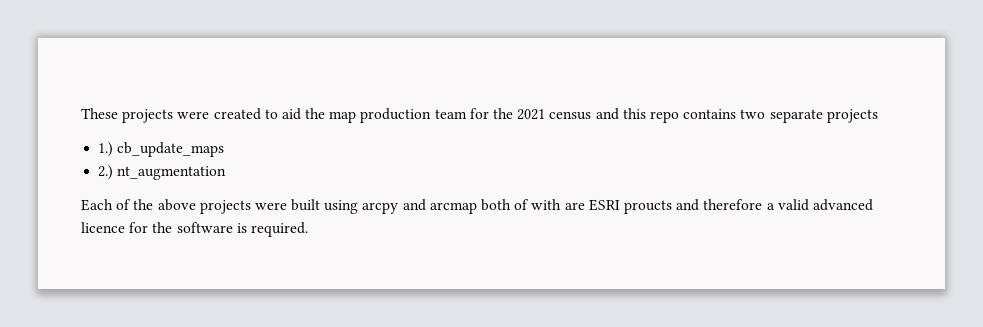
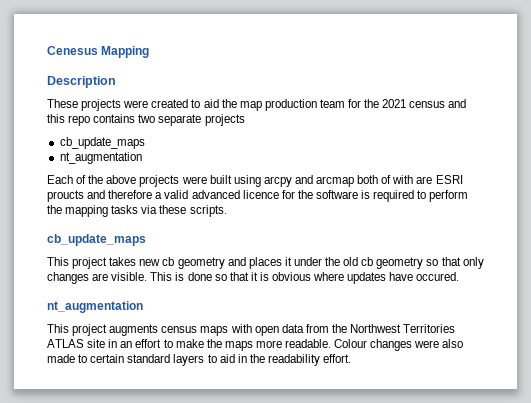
+ Cenesus Mapping
+ Description
  These projects were created to aid the map production team for the 2021 census and this repo contains two separate projects
- 1.) cb_update_maps
- 2.) nt_augmentation
+ cb_update_maps
+ nt_augmentation
- Each of the above projects were built using arcpy and arcmap both of with are ESRI proucts and therefore a valid advanced licence for the software is required.
+ Each of the above projects were built using arcpy and arcmap both of with are ESRI proucts and therefore a valid advanced licence for the software is required to perform the mapping tasks via these scripts.
+ cb_update_maps
+ This project takes new cb geometry and places it under the old cb geometry so that only changes are visible. This is done so that it is obvious where updates have occured.
+ nt_augmentation
+ This project augments census maps with open data from the Northwest Territories ATLAS site in an effort to make the maps more readable. Colour changes were also made to certain standard layers to aid in the readability effort.

